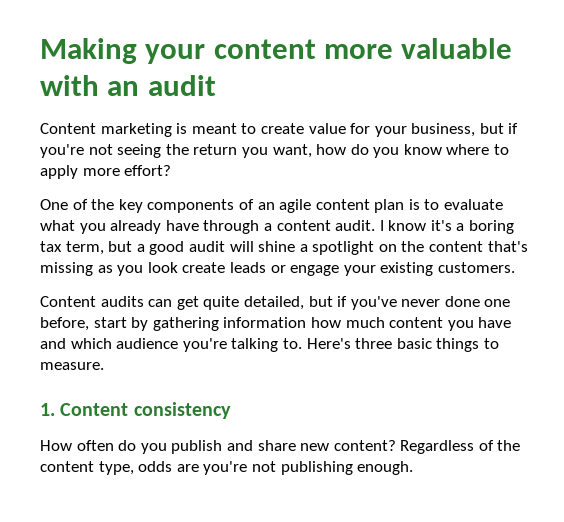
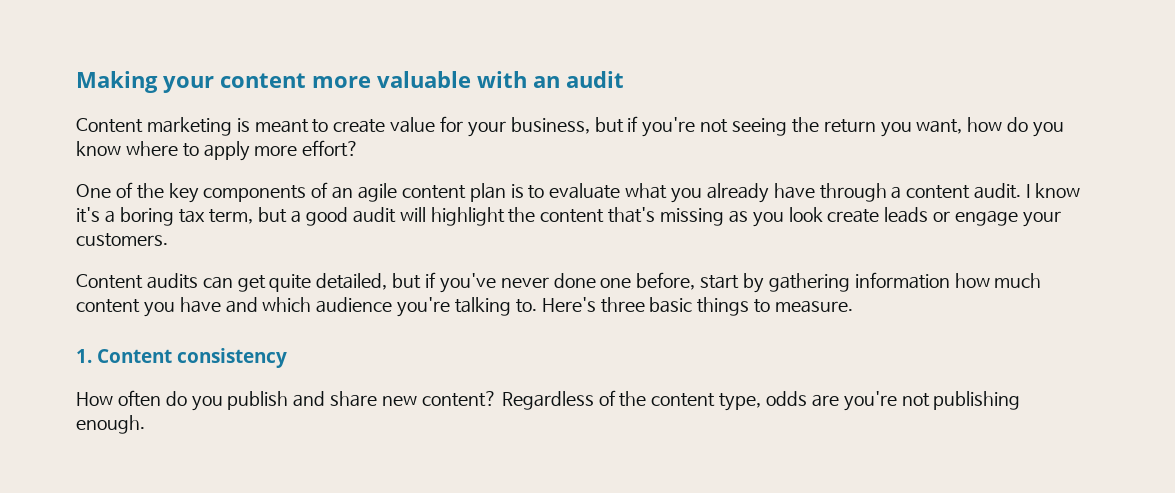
- I know it's a boring tax term, but a good audit will shine a spotlight on the content that's missing as you look create leads or engage your existing customers.
+ I know it's a boring tax term, but a good audit will highlight the content that's missing as you look create leads or engage your customers.

